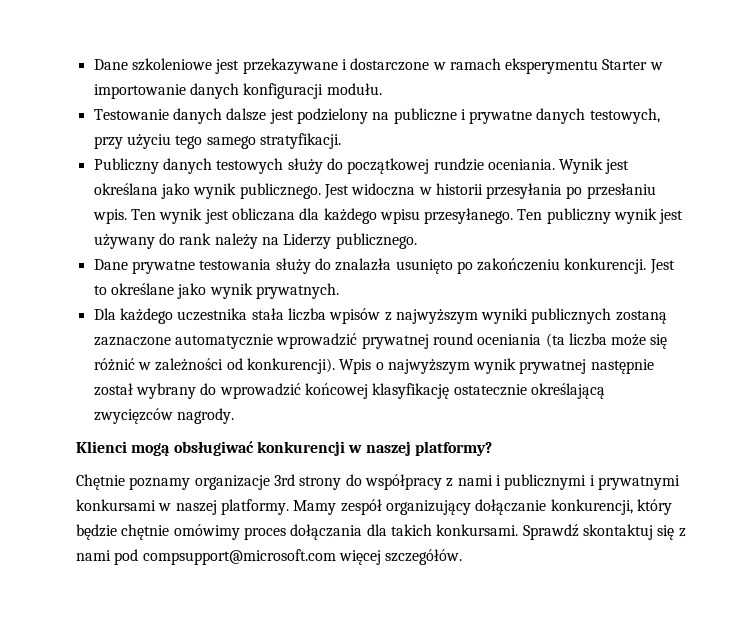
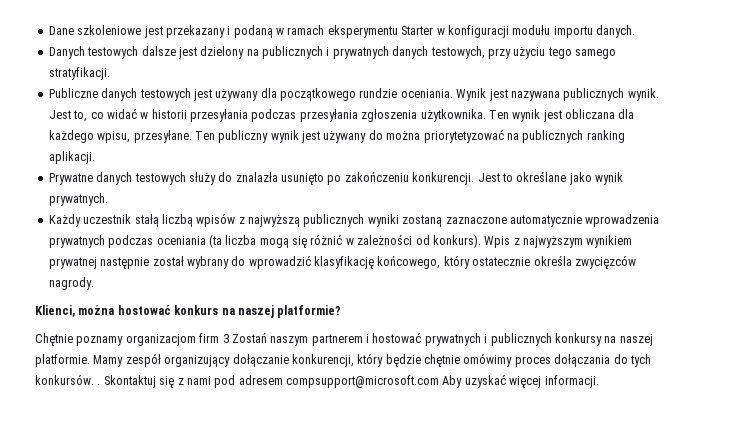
- Dane szkoleniowe jest przekazywane i dostarczone w ramach eksperymentu Starter w importowanie danych konfiguracji modułu.
- Testowanie danych dalsze jest podzielony na publiczne i prywatne danych testowych, przy użyciu tego samego stratyfikacji.
+ Dane szkoleniowe jest przekazany i podaną w ramach eksperymentu Starter w konfiguracji modułu importu danych.
+ Danych testowych dalsze jest dzielony na publicznych i prywatnych danych testowych, przy użyciu tego samego stratyfikacji.
- Publiczny danych testowych służy do początkowej rundzie oceniania. Wynik jest określana jako wynik publicznego. Jest widoczna w historii przesyłania po przesłaniu wpis.
+ Publiczne danych testowych jest używany dla początkowego rundzie oceniania. Wynik jest nazywana publicznych wynik. Jest to, co widać w historii przesyłania podczas przesyłania zgłoszenia użytkownika.
- Ten wynik jest obliczana dla każdego wpisu przesyłanego.
+ Ten wynik jest obliczana dla każdego wpisu, przesyłane.
- Ten publiczny wynik jest używany do rank należy na Liderzy publicznego.
- Dane prywatne testowania służy do znalazła usunięto po zakończeniu konkurencji.
+ Ten publiczny wynik jest używany do można priorytetyzować na publicznych ranking aplikacji.
+ Prywatne danych testowych służy do znalazła usunięto po zakończeniu konkurencji.
- Dla każdego uczestnika stała liczba wpisów z najwyższym wyniki publicznych zostaną zaznaczone automatycznie wprowadzić prywatnej round oceniania (ta liczba może się różnić w zależności od konkurencji). Wpis o najwyższym wynik prywatnej następnie został wybrany do wprowadzić końcowej klasyfikację ostatecznie określającą zwycięzców nagrody.
- Klienci mogą obsługiwać konkurencji w naszej platformy?
- Chętnie poznamy organizacje 3rd strony do współpracy z nami i publicznymi i prywatnymi konkursami w naszej platformy.
+ Każdy uczestnik stałą liczbą wpisów z najwyższą publicznych wyniki zostaną zaznaczone automatycznie wprowadzenia prywatnych podczas oceniania (ta liczba mogą się różnić w zależności od konkurs). Wpis z najwyższym wynikiem prywatnej następnie został wybrany do wprowadzić klasyfikację końcowego, który ostatecznie określa zwycięzców nagrody.
+ Klienci, można hostować konkurs na naszej platformie?
+ Chętnie poznamy organizacjom firm 3 Zostań naszym partnerem i hostować prywatnych i publicznych konkursy na naszej platformie.
- Mamy zespół organizujący dołączanie konkurencji, który będzie chętnie omówimy proces dołączania dla takich konkursami. Sprawdź skontaktuj się z nami pod compsupport@microsoft.com więcej szczegółów.
+ Mamy zespół organizujący dołączanie konkurencji, który będzie chętnie omówimy proces dołączania do tych konkursów. . Skontaktuj się z nami pod adresem compsupport@microsoft.com Aby uzyskać więcej informacji.

